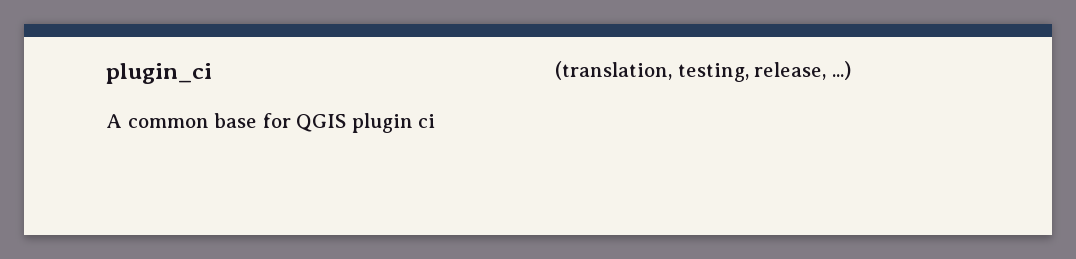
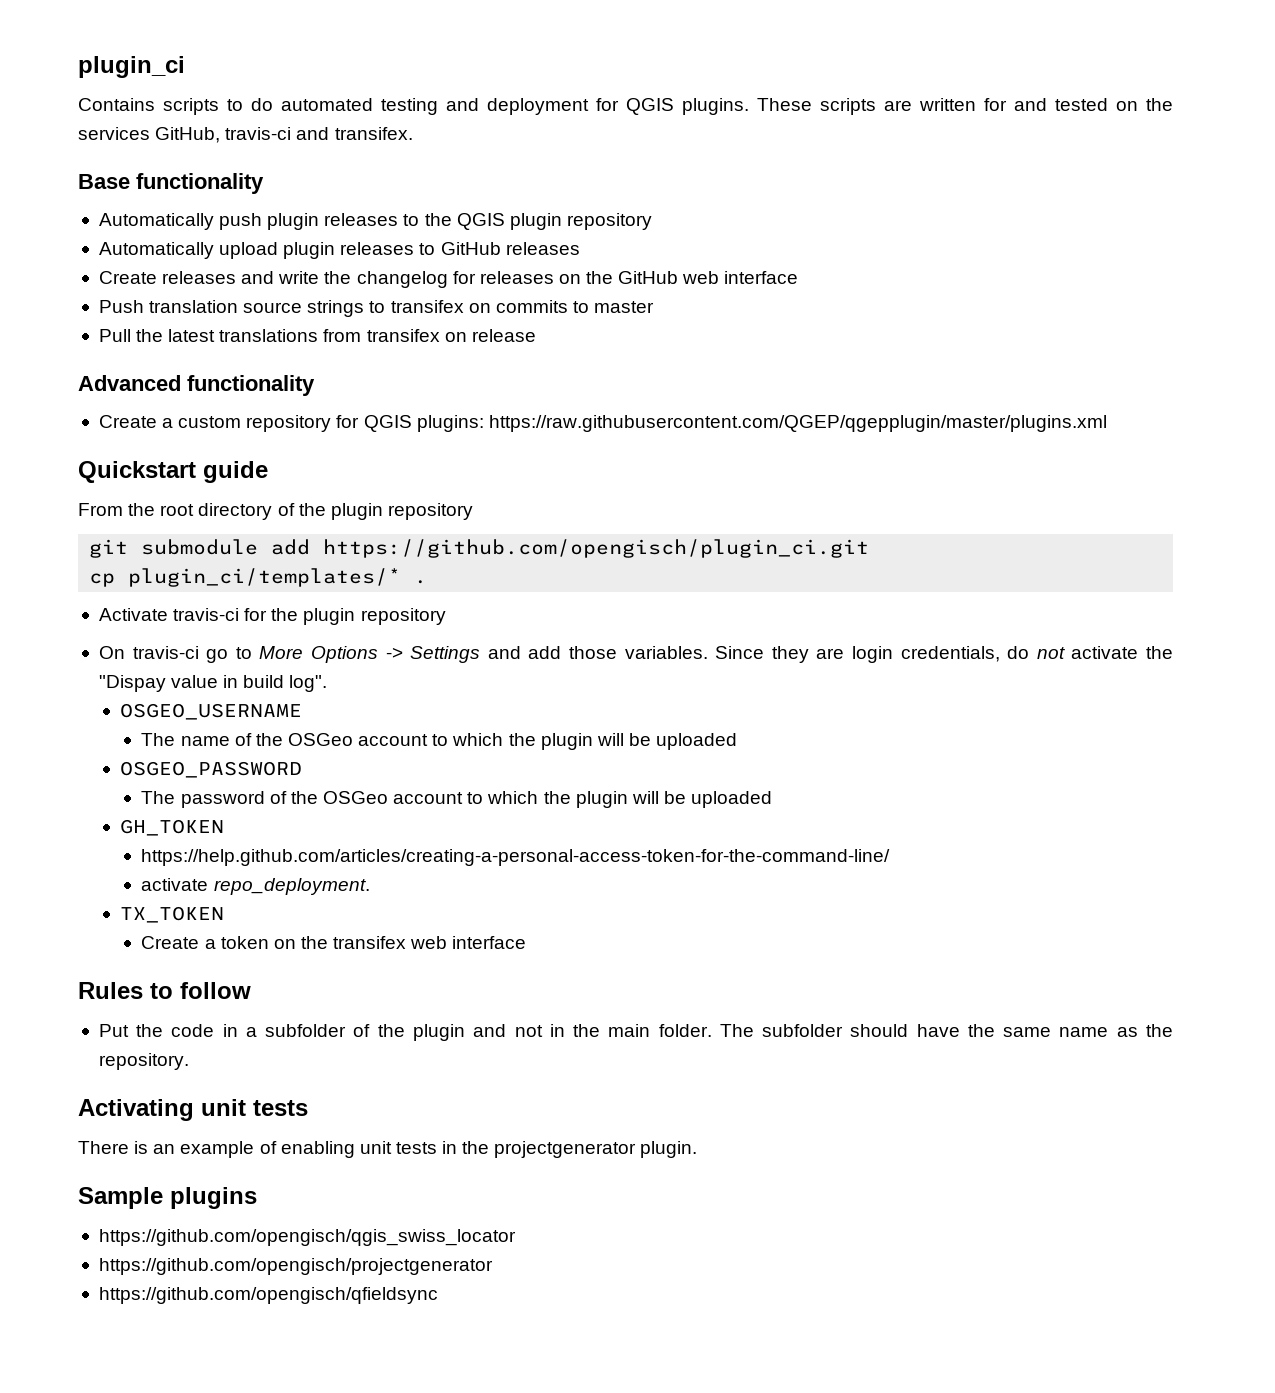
- A common base for QGIS plugin ci (translation, testing, release, ...)
+ Contains scripts to do automated testing and deployment for QGIS plugins. These scripts are written for and tested on the services GitHub, travis-ci and transifex.
+ Base functionality
+ Automatically push plugin releases to the QGIS plugin repository
+ Automatically upload plugin releases to GitHub releases
+ Create releases and write the changelog for releases on the GitHub web interface
+ Push translation source strings to transifex on commits to master
+ Pull the latest translations from transifex on release
+ Advanced functionality
+ Create a custom repository for QGIS plugins: https://raw.githubusercontent.com/QGEP/qgepplugin/master/plugins.xml
+ Quickstart guide
+ From the root directory of the plugin repository
+ git submodule add https://github.com/opengisch/plugin_ci.git
+ cp plugin_ci/templates/* .
+ Activate travis-ci for the plugin repository
+ On travis-ci go to More Options -> Settings and add those variables. Since they are login credentials, do not activate the "Dispay value in build log".
+ OSGEO_USERNAME
+ The name of the OSGeo account to which the plugin will be uploaded
+ OSGEO_PASSWORD
+ The password of the OSGeo account to which the plugin will be uploaded
+ GH_TOKEN
+ https://help.github.com/articles/creating-a-personal-access-token-for-the-command-line/
+ activate repo_deployment.
+ TX_TOKEN
+ Create a token on the transifex web interface
+ Rules to follow
+ Put the code in a subfolder of the plugin and not in the main folder. The subfolder should have the same name as the repository.
+ Activating unit tests
+ There is an example of enabling unit tests in the projectgenerator plugin.
+ Sample plugins
+ https://github.com/opengisch/qgis_swiss_locator
+ https://github.com/opengisch/projectgenerator
+ https://github.com/opengisch/qfieldsync

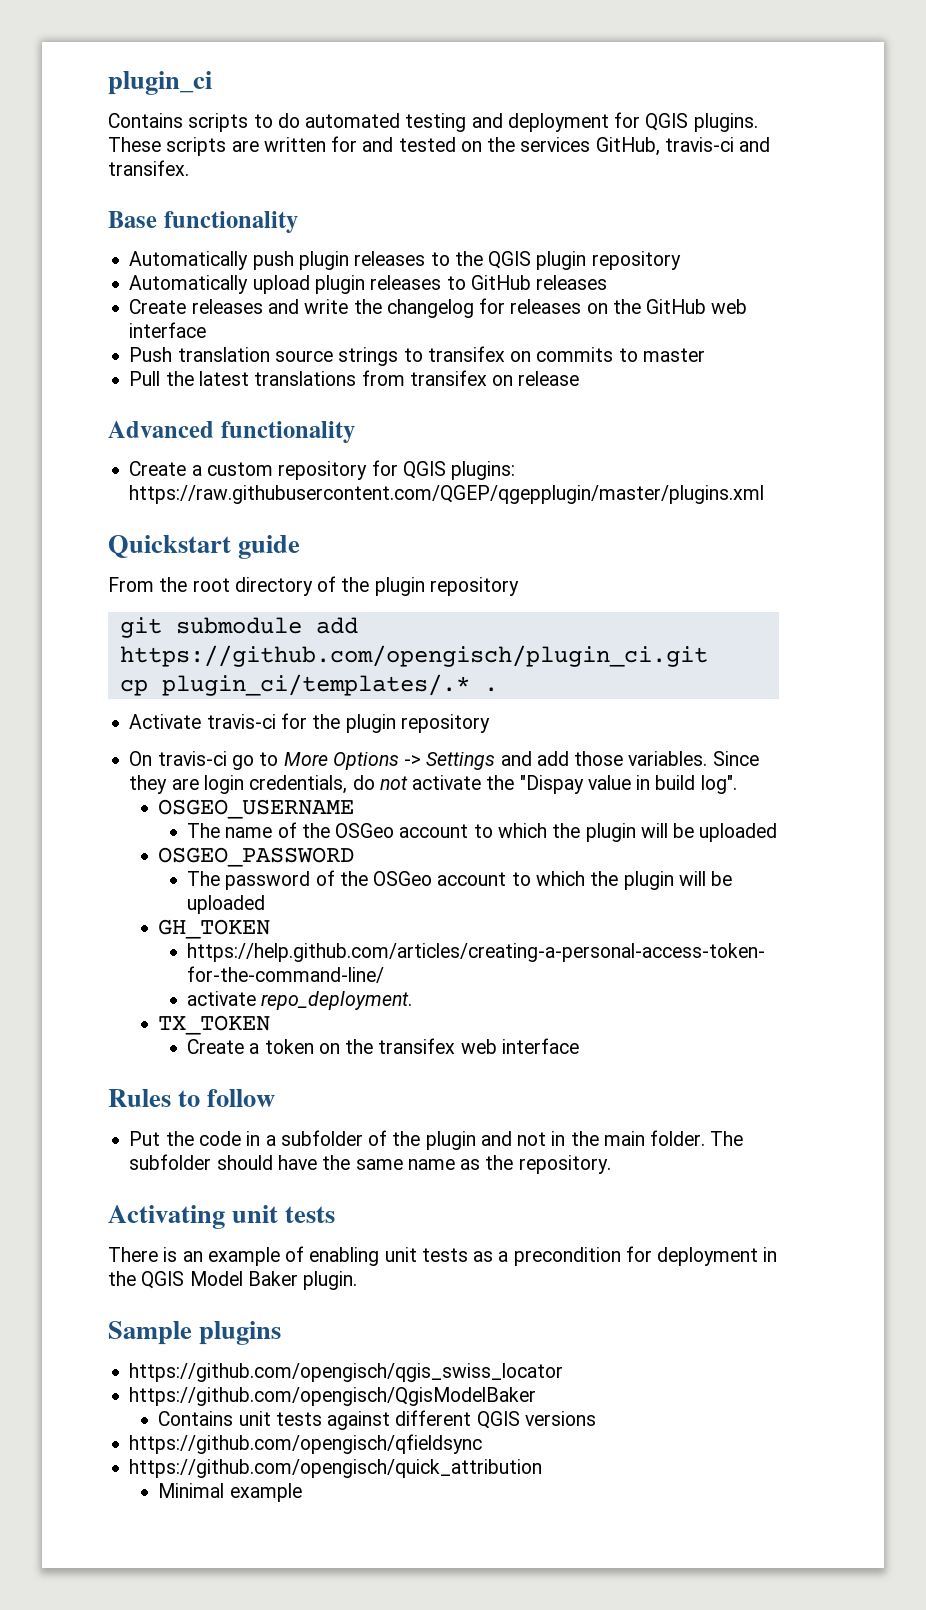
- cp plugin_ci/templates/* .
+ cp plugin_ci/templates/.* .
- There is an example of enabling unit tests in the projectgenerator plugin.
+ There is an example of enabling unit tests as a precondition for deployment in the QGIS Model Baker plugin.
  Sample plugins
  https://github.com/opengisch/qgis_swiss_locator
- https://github.com/opengisch/projectgenerator
+ https://github.com/opengisch/QgisModelBaker
+ Contains unit tests against different QGIS versions
  https://github.com/opengisch/qfieldsync
+ https://github.com/opengisch/quick_attribution
+ Minimal example

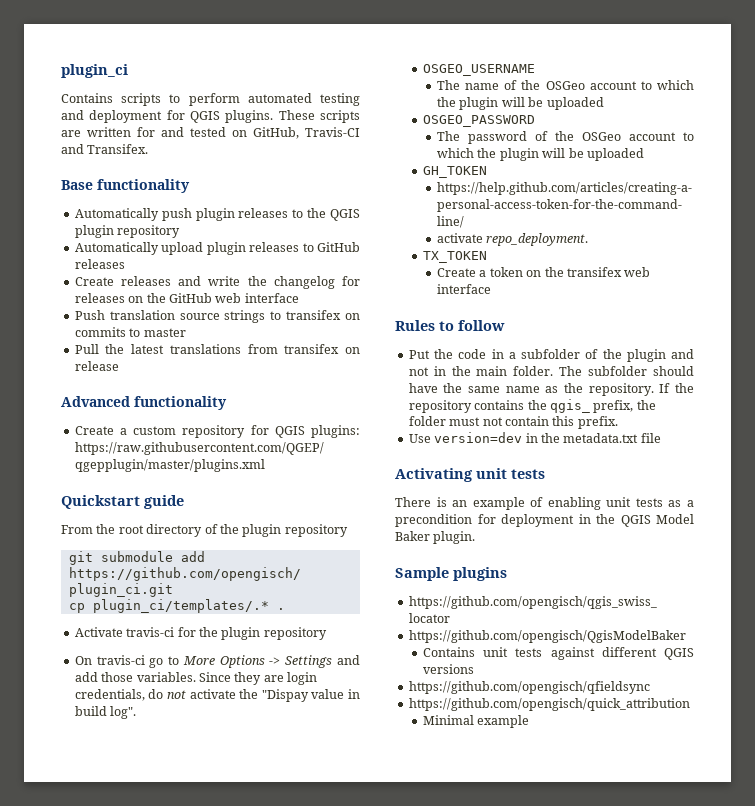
- Contains scripts to do automated testing and deployment for QGIS plugins.
+ Contains scripts to perform automated testing and deployment for QGIS plugins.
- These scripts are written for and tested on the services GitHub, travis-ci and transifex.
+ These scripts are written for and tested on GitHub, Travis-CI and Transifex.
+ If the repository contains the qgis_ prefix, the folder must not contain this prefix.
+ Use version=dev in the metadata.txt file

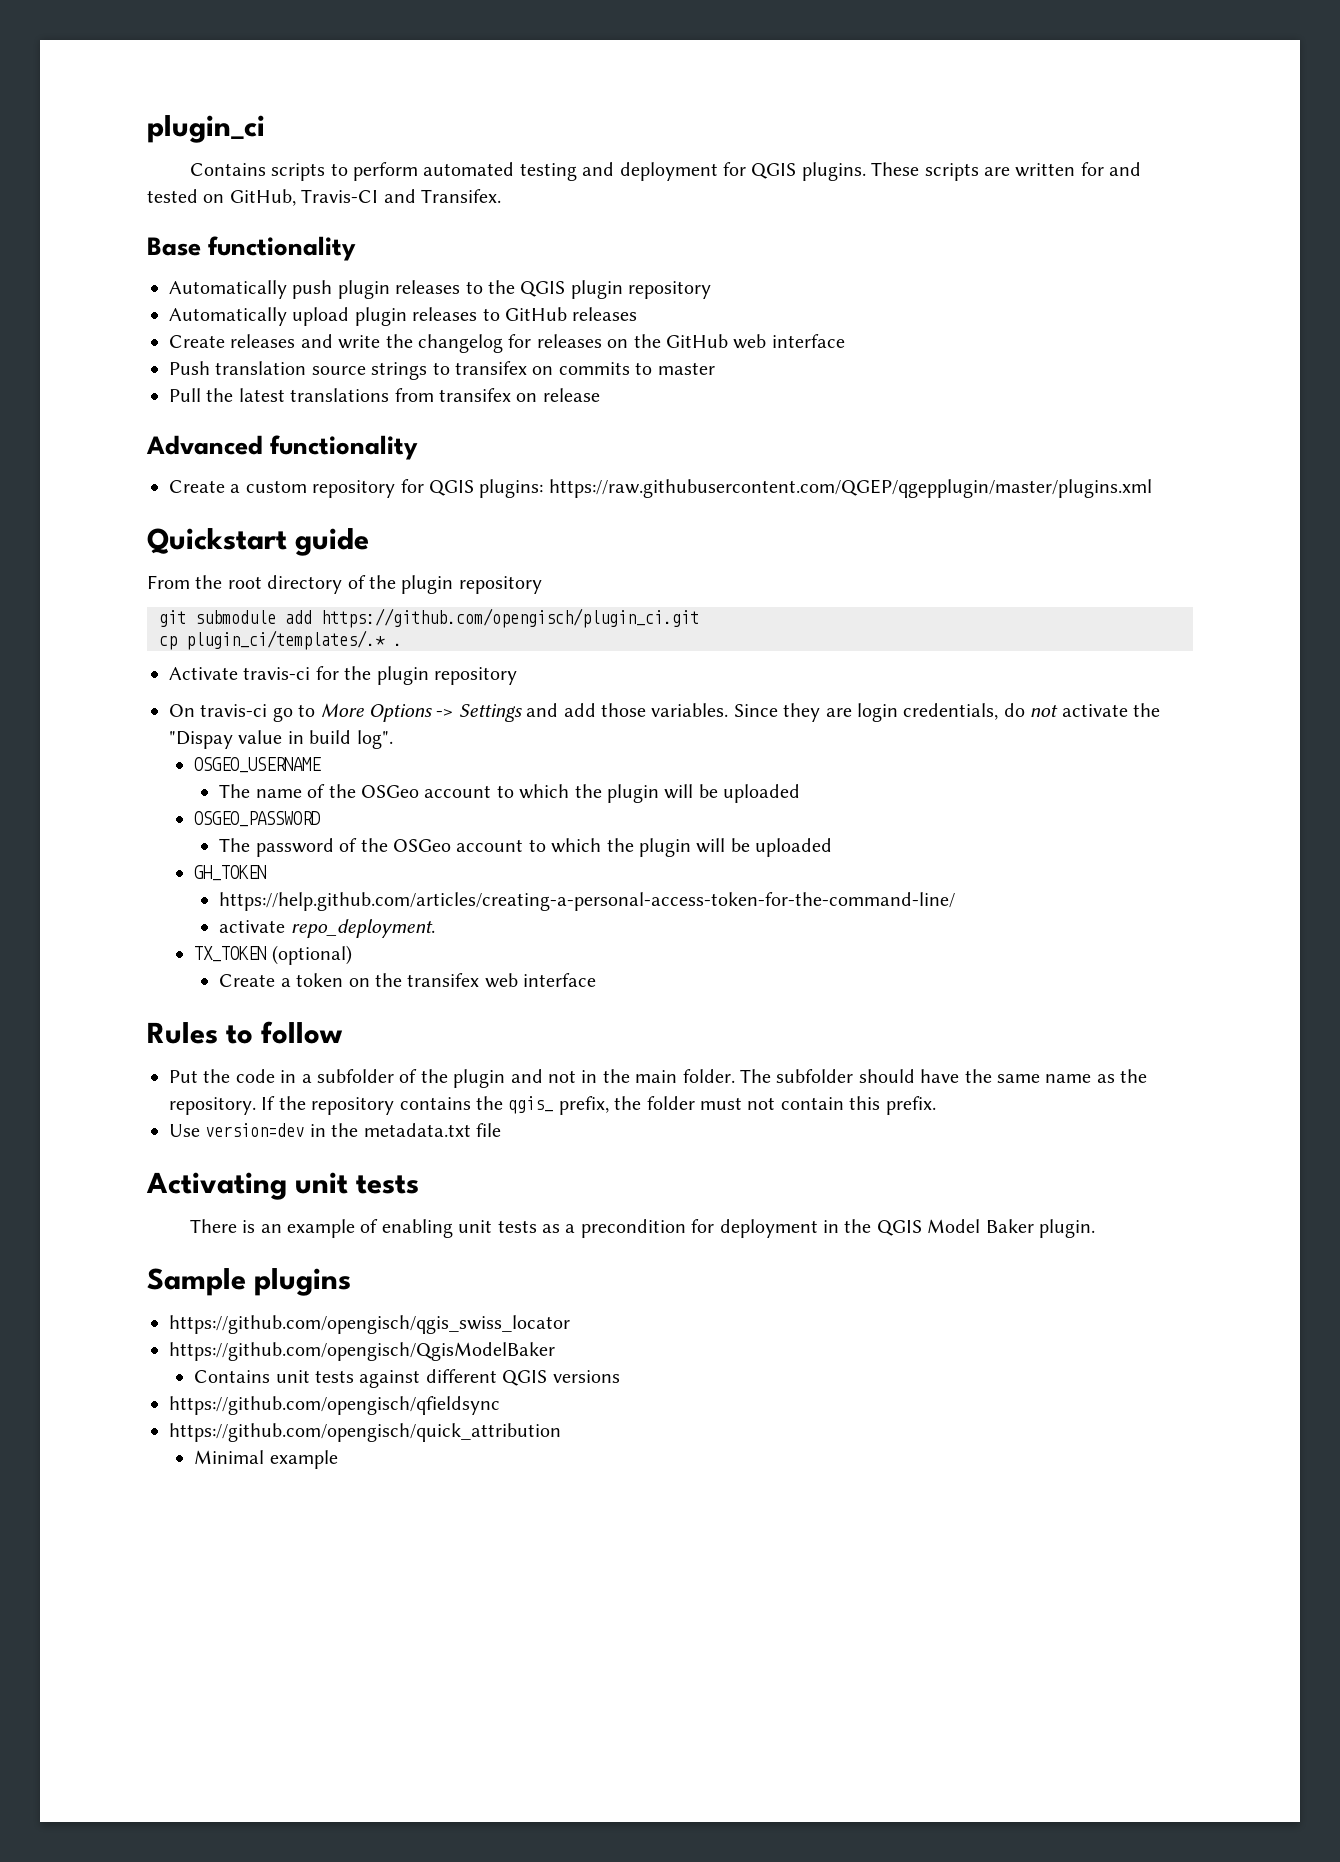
- TX_TOKEN
+ TX_TOKEN (optional)

